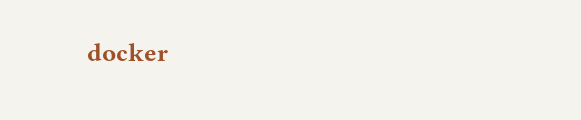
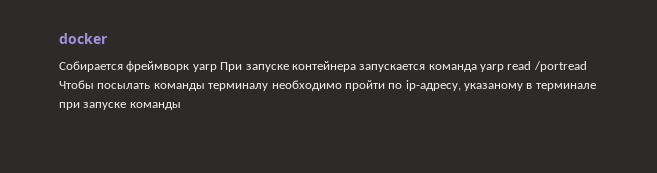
+ Собирается фреймворк yarp При запуске контейнера запускается команда yarp read /portread Чтобы посылать команды терминалу необходимо пройти по ip-адресу, указаному в терминале при запуске команды

